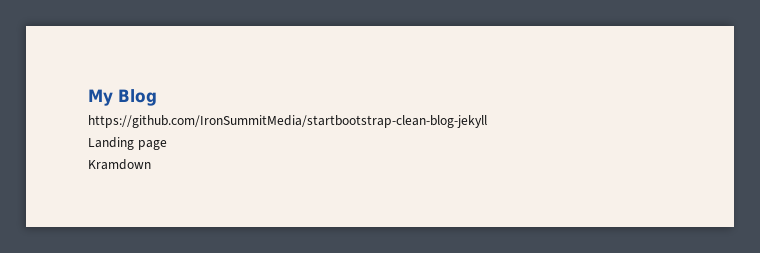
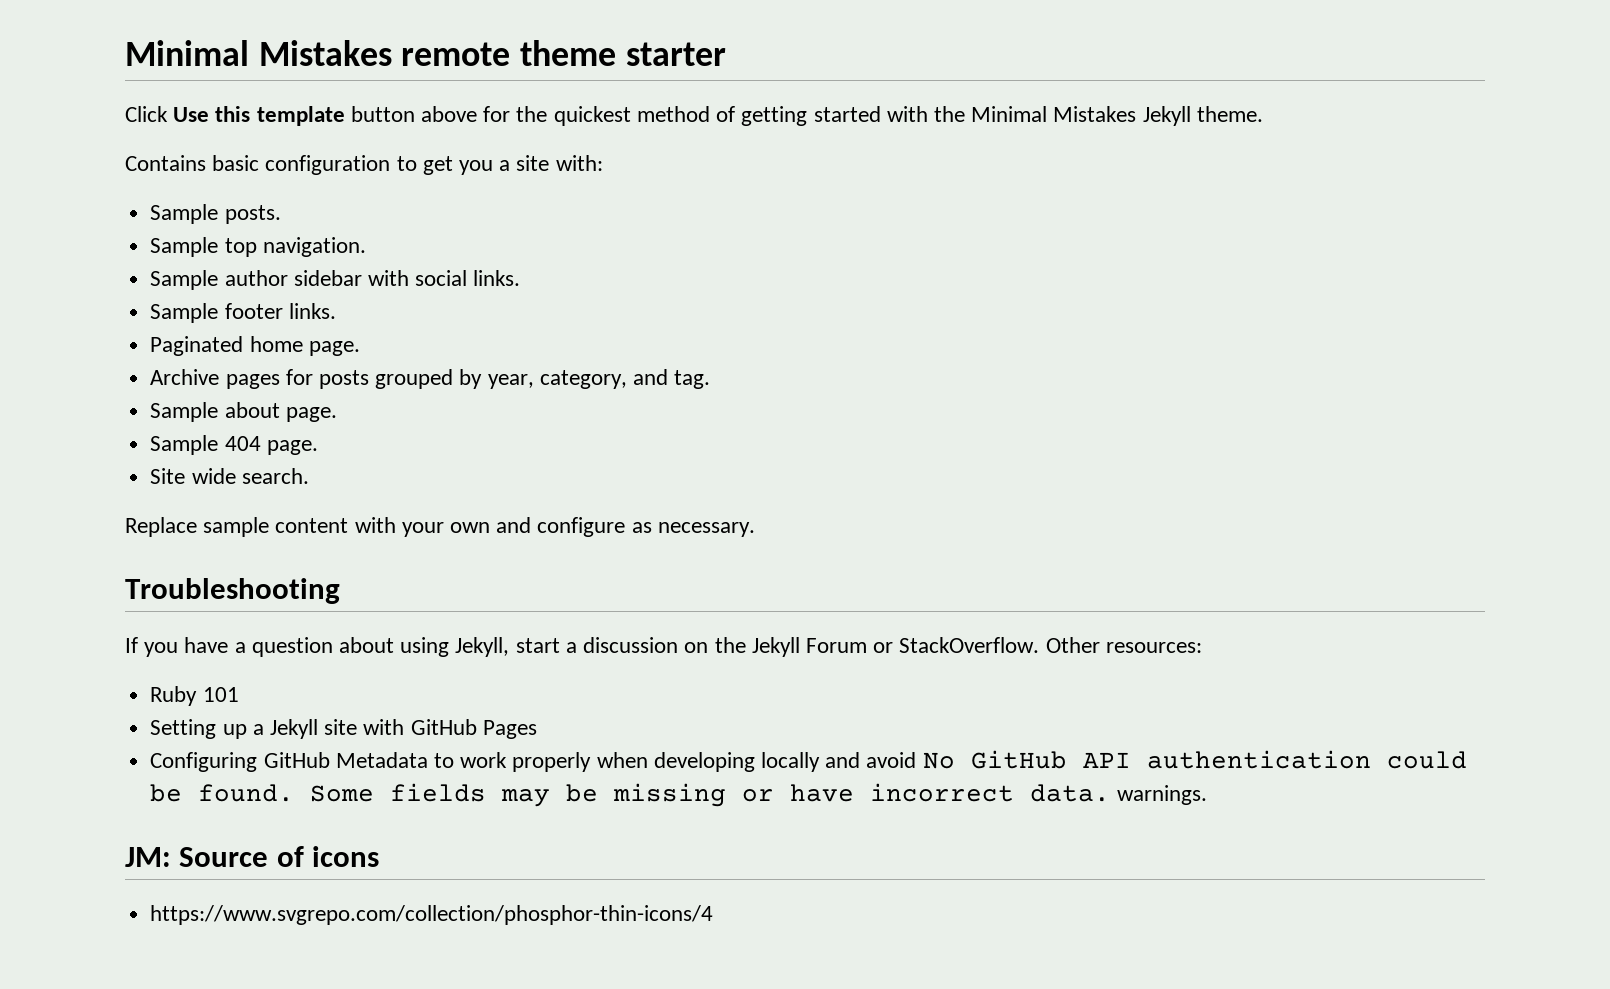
- My Blog
- https://github.com/IronSummitMedia/startbootstrap-clean-blog-jekyll
- Landing page
- Kramdown
+ Minimal Mistakes remote theme starter
+ Click Use this template button above for the quickest method of getting started with the Minimal Mistakes Jekyll theme.
+ Contains basic configuration to get you a site with:
+ Sample posts.
+ Sample top navigation.
+ Sample author sidebar with social links.
+ Sample footer links.
+ Paginated home page.
+ Archive pages for posts grouped by year, category, and tag.
+ Sample about page.
+ Sample 404 page.
+ Site wide search.
+ Replace sample content with your own and configure as necessary.
+ Troubleshooting
+ If you have a question about using Jekyll, start a discussion on the Jekyll Forum or StackOverflow. Other resources:
+ Ruby 101
+ Setting up a Jekyll site with GitHub Pages
+ Configuring GitHub Metadata to work properly when developing locally and avoid No GitHub API authentication could be found. Some fields may be missing or have incorrect data. warnings.
+ JM: Source of icons
+ https://www.svgrepo.com/collection/phosphor-thin-icons/4

